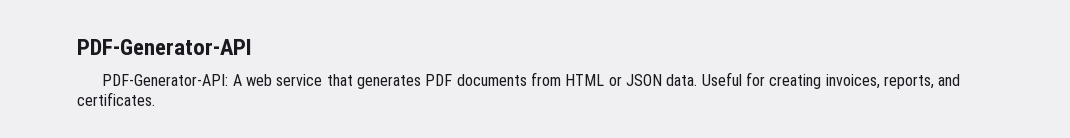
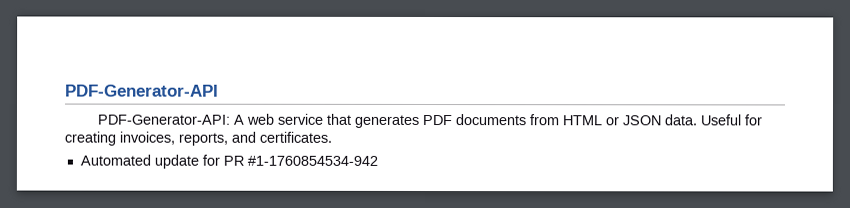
+ Automated update for PR #1-1760854534-942

